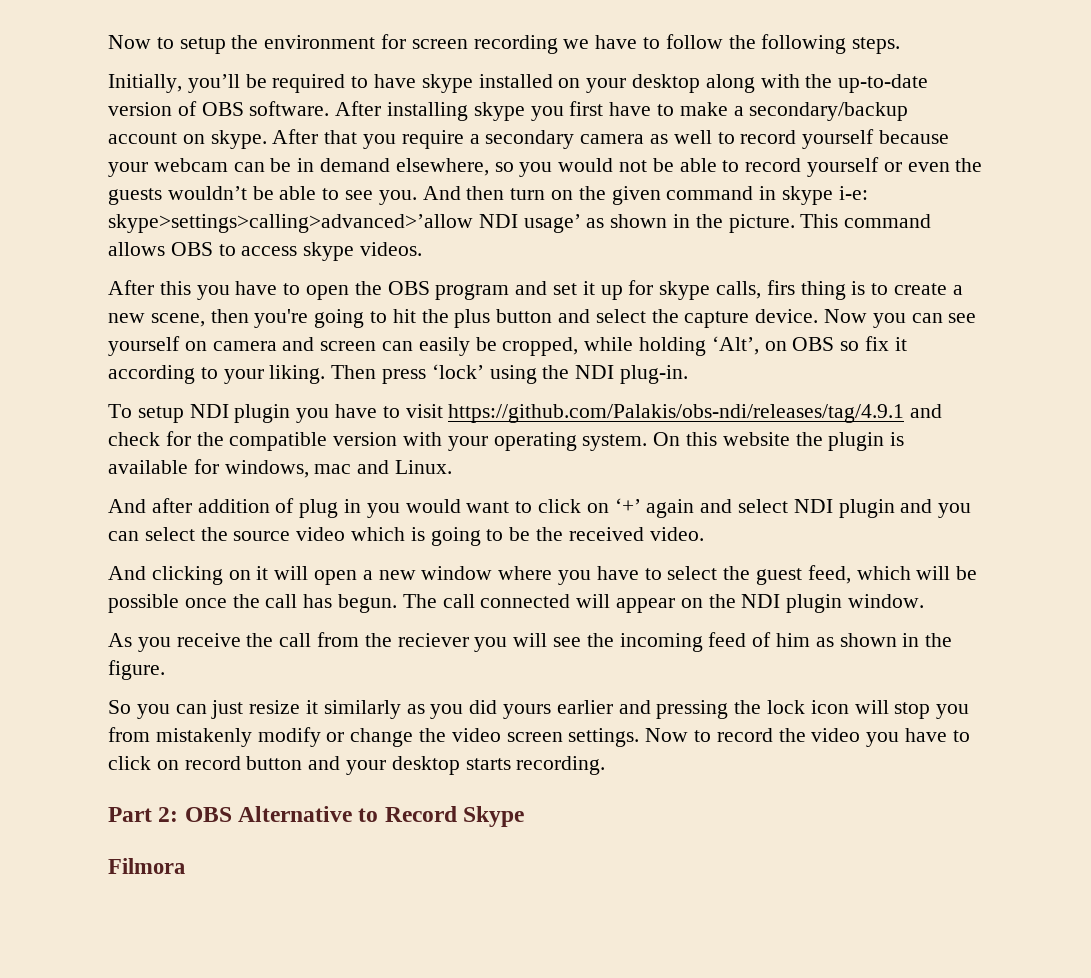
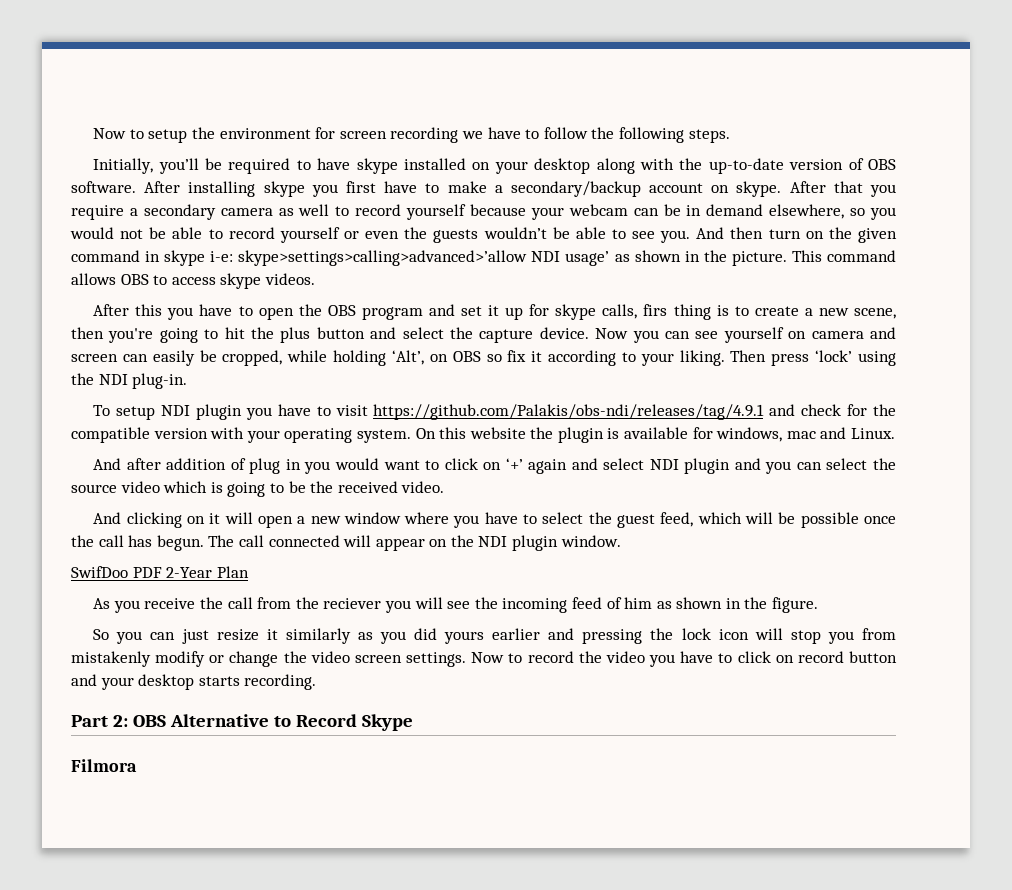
+ SwifDoo PDF 2-Year Plan

